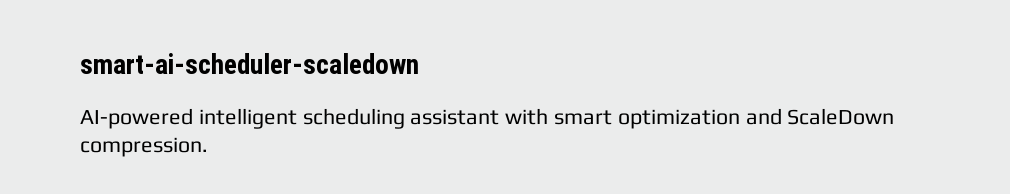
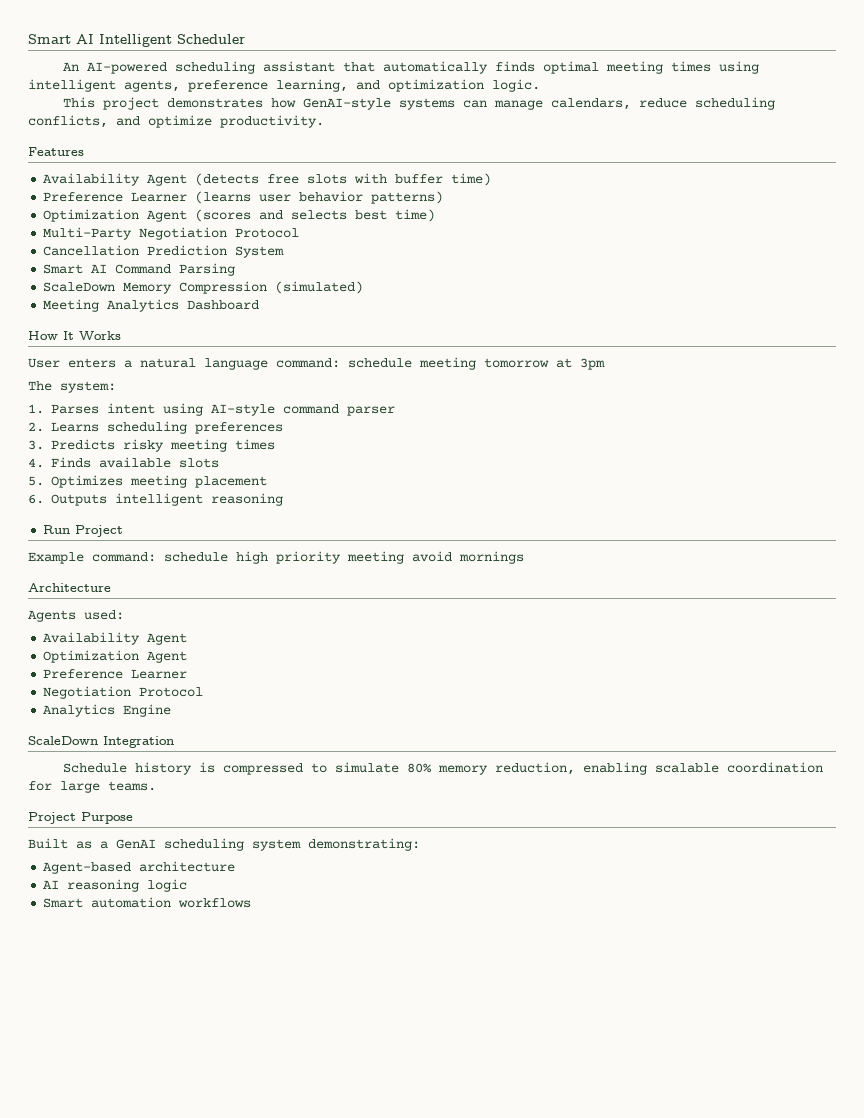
- smart-ai-scheduler-scaledown
- AI-powered intelligent scheduling assistant with smart optimization and ScaleDown compression.
+ Smart AI Intelligent Scheduler
+ An AI-powered scheduling assistant that automatically finds optimal meeting times using intelligent agents, preference learning, and optimization logic.
+ This project demonstrates how GenAI-style systems can manage calendars, reduce scheduling conflicts, and optimize productivity.
+ Features
+ Availability Agent (detects free slots with buffer time)
+ Preference Learner (learns user behavior patterns)
+ Optimization Agent (scores and selects best time)
+ Multi-Party Negotiation Protocol
+ Cancellation Prediction System
+ Smart AI Command Parsing
+ ScaleDown Memory Compression (simulated)
+ Meeting Analytics Dashboard
+ How It Works
+ User enters a natural language command: schedule meeting tomorrow at 3pm
+ The system:
+ 1. Parses intent using AI-style command parser
+ 2. Learns scheduling preferences
+ 3. Predicts risky meeting times
+ 4. Finds available slots
+ 5. Optimizes meeting placement
+ 6. Outputs intelligent reasoning
+ Run Project
+ Example command: schedule high priority meeting avoid mornings
+ Architecture
+ Agents used:
+ Availability Agent
+ Optimization Agent
+ Preference Learner
+ Negotiation Protocol
+ Analytics Engine
+ ScaleDown Integration
+ Schedule history is compressed to simulate 80% memory reduction, enabling scalable coordination for large teams.
+ Project Purpose
+ Built as a GenAI scheduling system demonstrating:
+ Agent-based architecture
+ AI reasoning logic
+ Smart automation workflows

